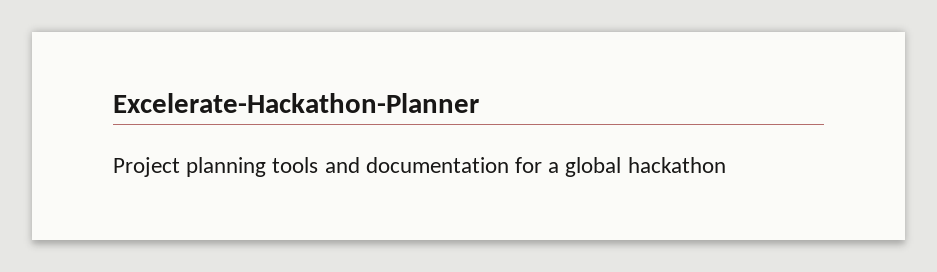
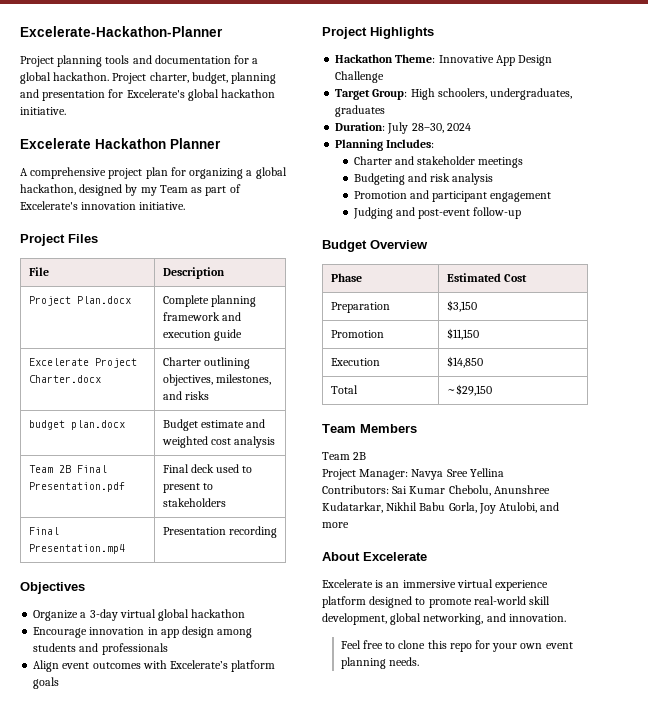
- Project planning tools and documentation for a global hackathon
+ Project planning tools and documentation for a global hackathon. Project charter, budget, planning and presentation for Excelerate's global hackathon initiative.
+ Excelerate Hackathon Planner
+ A comprehensive project plan for organizing a global hackathon, designed by my Team as part of Excelerate's innovation initiative.
+ Project Files
+ File | Description
+ Project Plan.docx | Complete planning framework and execution guide
+ Excelerate Project Charter.docx | Charter outlining objectives, milestones, and risks
+ budget plan.docx | Budget estimate and weighted cost analysis
+ Team 2B Final Presentation.pdf | Final deck used to present to stakeholders
+ Final Presentation.mp4 | Presentation recording
+ Objectives
+ Organize a 3-day virtual global hackathon
+ Encourage innovation in app design among students and professionals
+ Align event outcomes with Excelerate’s platform goals
+ Project Highlights
+ Hackathon Theme: Innovative App Design Challenge
+ Target Group: High schoolers, undergraduates, graduates
+ Duration: July 28–30, 2024
+ Planning Includes:
+ Charter and stakeholder meetings
+ Budgeting and risk analysis
+ Promotion and participant engagement
+ Judging and post-event follow-up
+ Budget Overview
+ Phase | Estimated Cost
+ Preparation | $3,150
+ Promotion | $11,150
+ Execution | $14,850
+ Total | ~$29,150
+ Team Members
+ Team 2B
+ Project Manager: Navya Sree Yellina
+ Contributors: Sai Kumar Chebolu, Anunshree Kudatarkar, Nikhil Babu Gorla, Joy Atulobi, and more
+ About Excelerate
+ Excelerate is an immersive virtual experience platform designed to promote real-world skill development, global networking, and innovation.
+ Feel free to clone this repo for your own event planning needs.

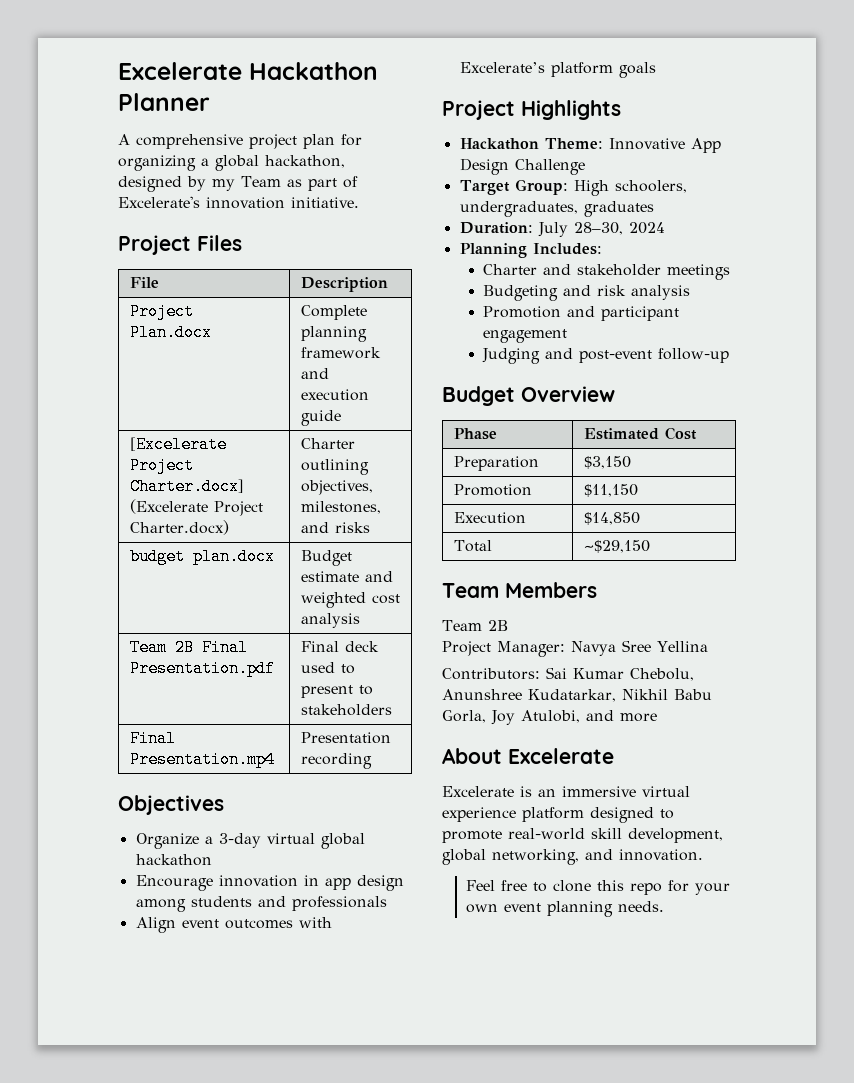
- Excelerate-Hackathon-Planner
- Project planning tools and documentation for a global hackathon. Project charter, budget, planning and presentation for Excelerate's global hackathon initiative.
- Excelerate Project Charter.docx | Charter outlining objectives, milestones, and risks
+ [Excelerate Project Charter.docx] (Excelerate Project Charter.docx) | Charter outlining objectives, milestones, and risks

